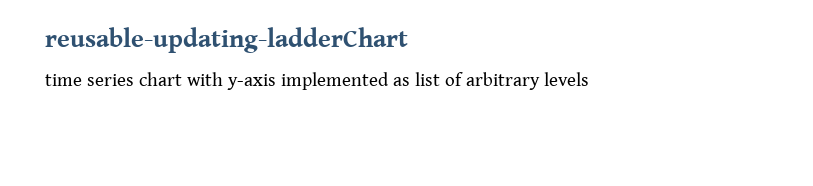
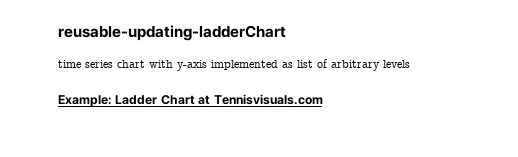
+ Example: Ladder Chart at Tennisvisuals.com

